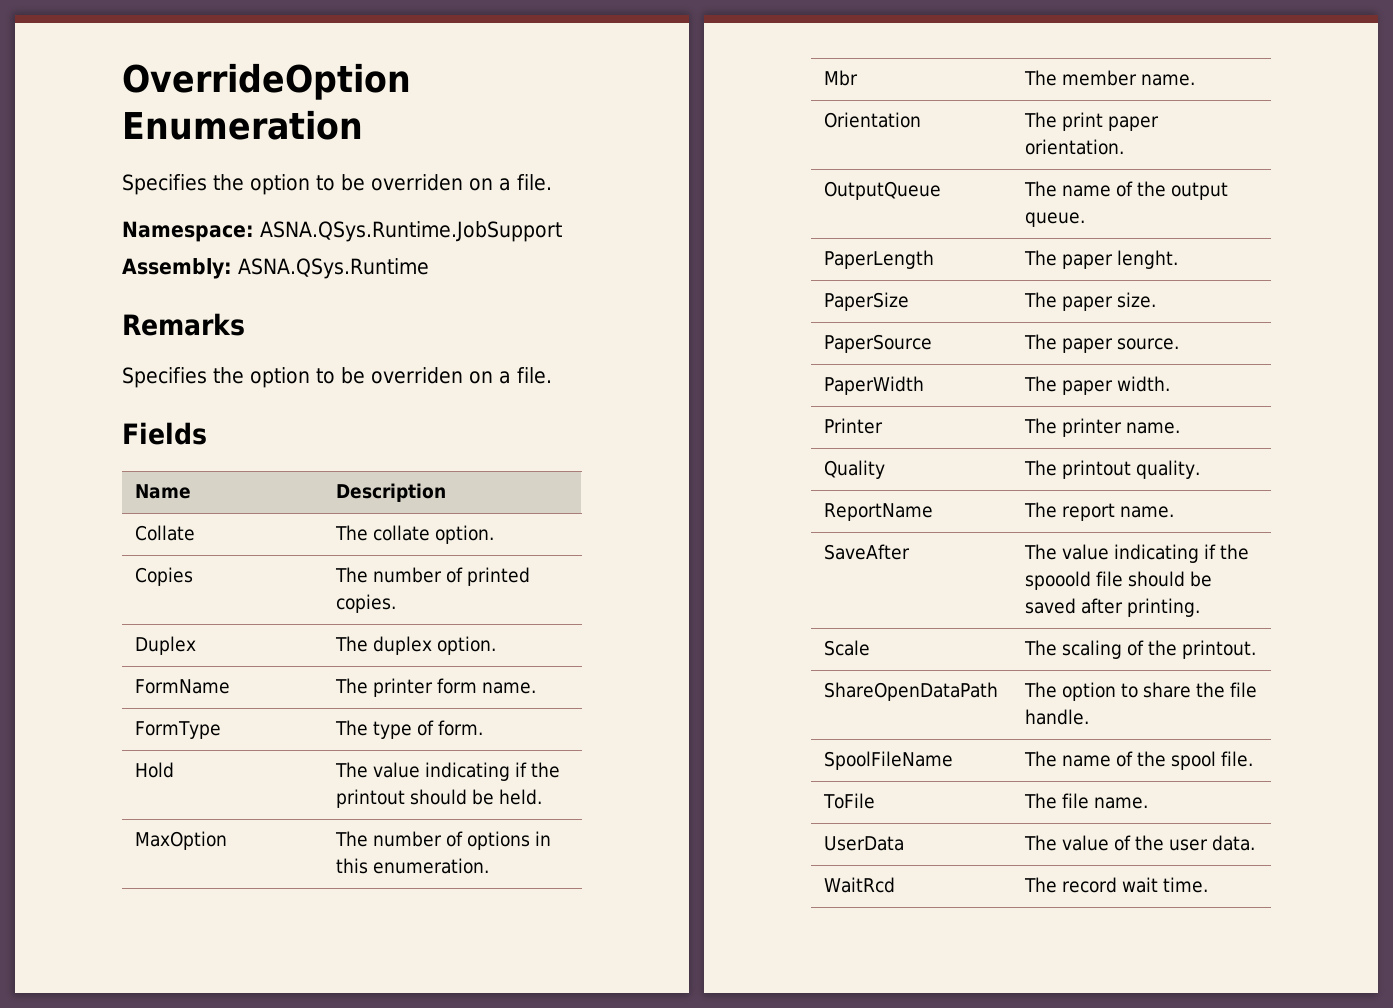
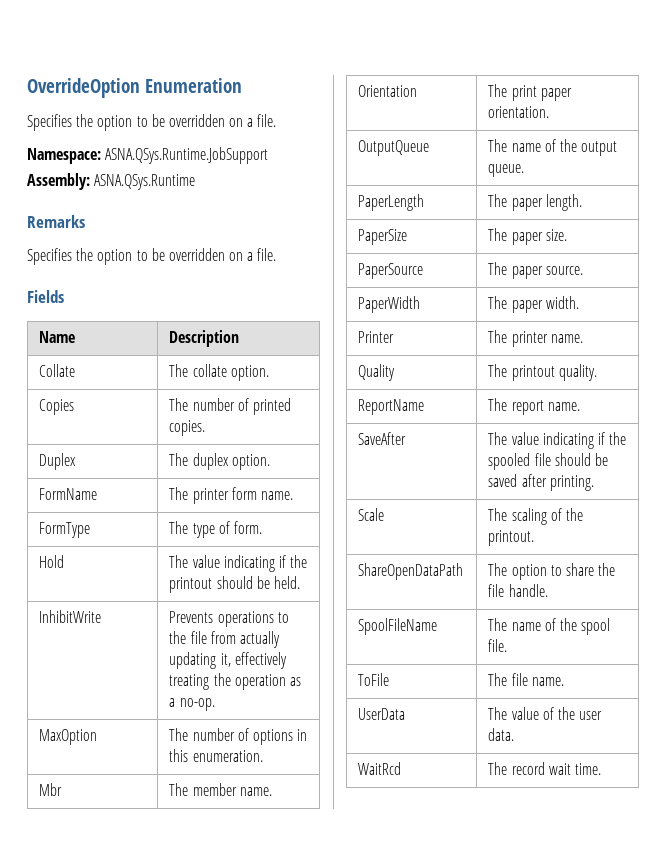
  OverrideOption Enumeration
- Specifies the option to be overriden on a file.
+ Specifies the option to be overridden on a file.
  Remarks
- Specifies the option to be overriden on a file.
+ Specifies the option to be overridden on a file.
+ InhibitWrite | Prevents operations to the file from actually updating it, effectively treating the operation as a no-op.
- PaperLength | The paper lenght.
+ PaperLength | The paper length.
- SaveAfter | The value indicating if the spooold file should be saved after printing.
+ SaveAfter | The value indicating if the spooled file should be saved after printing.

